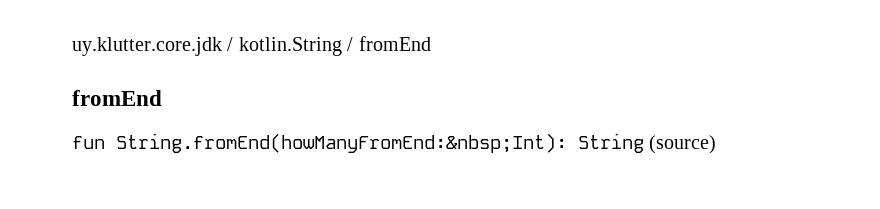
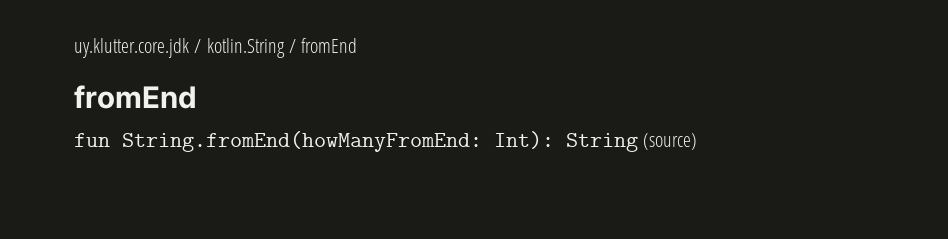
- fun String.fromEnd(howManyFromEnd:&nbsp;Int): String (source)
+ fun String.fromEnd(howManyFromEnd: Int): String (source)

